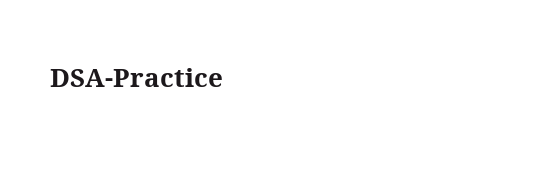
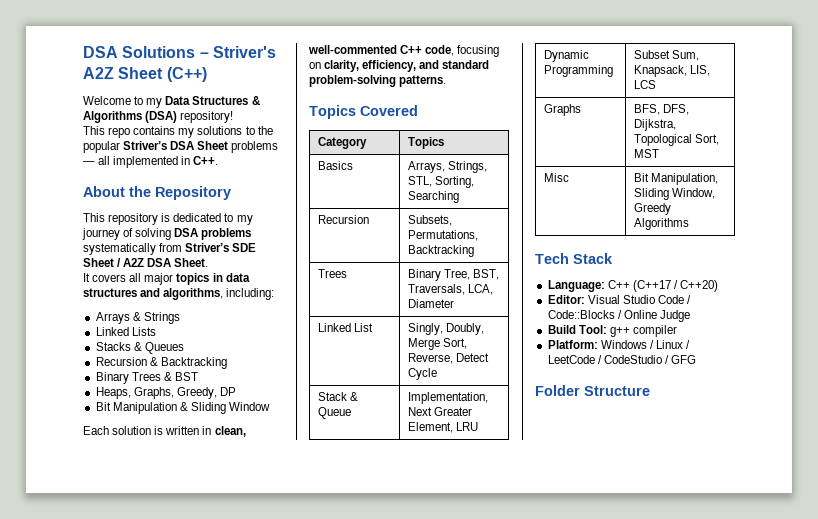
- DSA-Practice
+ DSA Solutions – Striver's A2Z Sheet (C++)
+ Welcome to my Data Structures & Algorithms (DSA) repository!
+ This repo contains my solutions to the popular Striver’s DSA Sheet problems — all implemented in C++.
+ About the Repository
+ This repository is dedicated to my journey of solving DSA problems systematically from Striver’s SDE Sheet / A2Z DSA Sheet.
+ It covers all major topics in data structures and algorithms, including:
+ Arrays & Strings
+ Linked Lists
+ Stacks & Queues
+ Recursion & Backtracking
+ Binary Trees & BST
+ Heaps, Graphs, Greedy, DP
+ Bit Manipulation & Sliding Window
+ Each solution is written in clean, well-commented C++ code, focusing on clarity, efficiency, and standard problem-solving patterns.
+ Topics Covered
+ Category | Topics
+ Basics | Arrays, Strings, STL, Sorting, Searching
+ Recursion | Subsets, Permutations, Backtracking
+ Trees | Binary Tree, BST, Traversals, LCA, Diameter
+ Linked List | Singly, Doubly, Merge Sort, Reverse, Detect Cycle
+ Stack & Queue | Implementation, Next Greater Element, LRU
+ Dynamic Programming | Subset Sum, Knapsack, LIS, LCS
+ Graphs | BFS, DFS, Dijkstra, Topological Sort, MST
+ Misc | Bit Manipulation, Sliding Window, Greedy Algorithms
+ Tech Stack
+ Language: C++ (C++17 / C++20)
+ Editor: Visual Studio Code / Code::Blocks / Online Judge
+ Build Tool: g++ compiler
+ Platform: Windows / Linux / LeetCode / CodeStudio / GFG
+ Folder Structure

